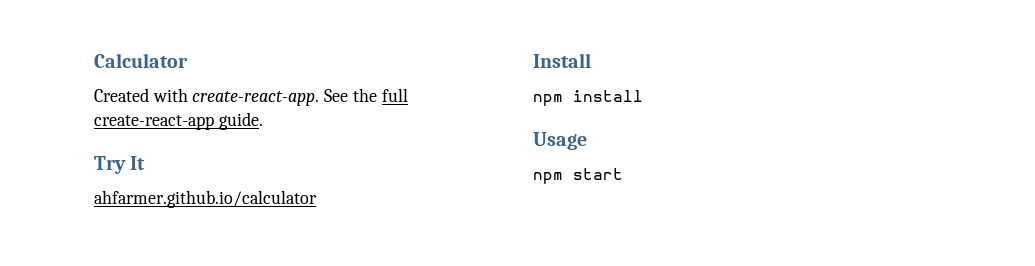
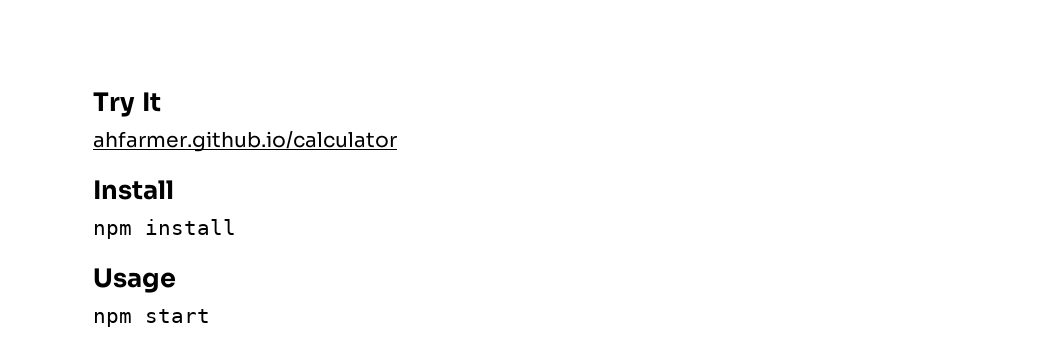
- Calculator
- Created with create-react-app. See the full create-react-app guide.

